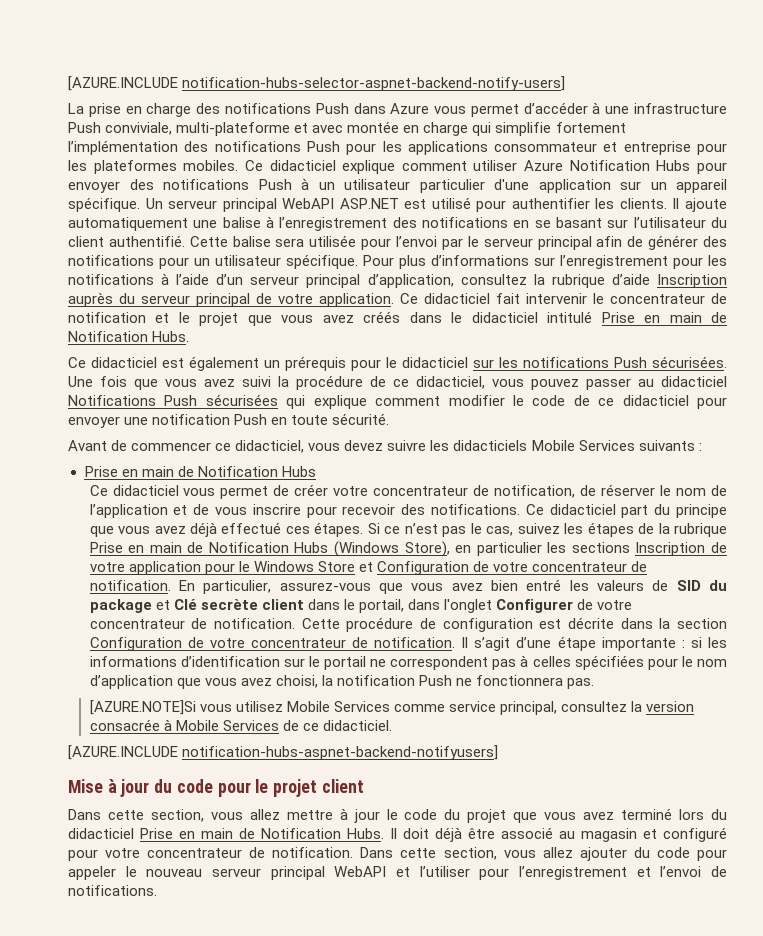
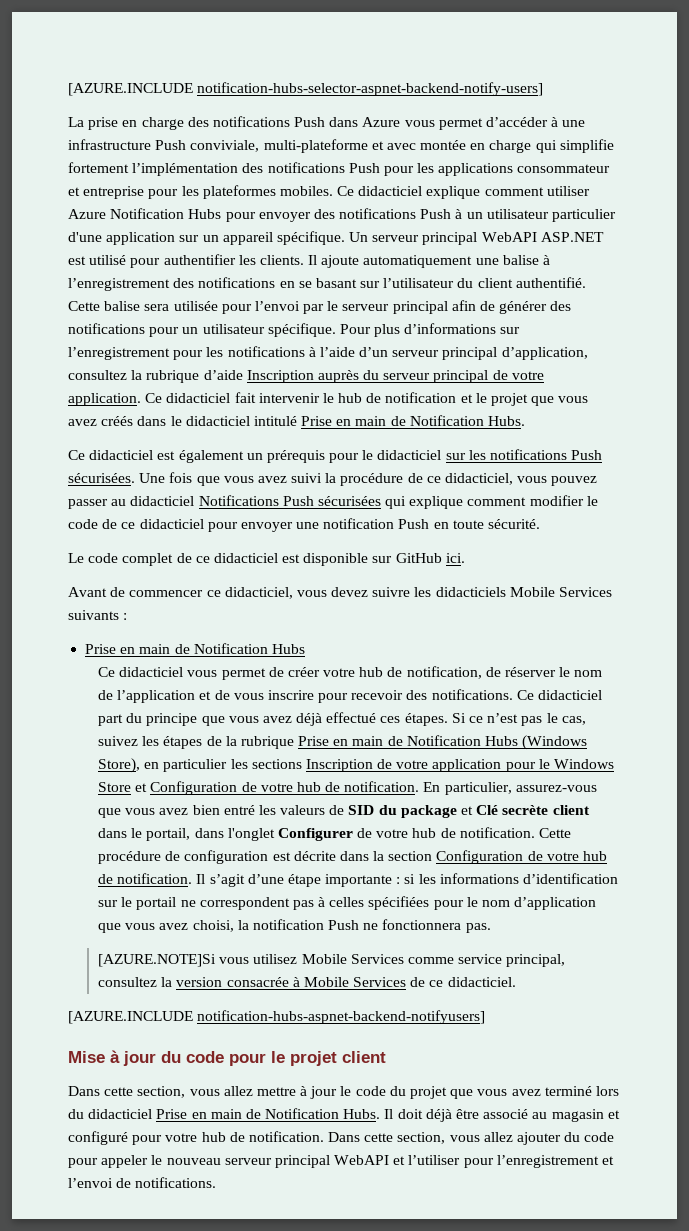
- Ce didacticiel fait intervenir le concentrateur de notification et le projet que vous avez créés dans le didacticiel intitulé Prise en main de Notification Hubs.
+ Ce didacticiel fait intervenir le hub de notification et le projet que vous avez créés dans le didacticiel intitulé Prise en main de Notification Hubs.
+ Le code complet de ce didacticiel est disponible sur GitHub ici.
- Ce didacticiel vous permet de créer votre concentrateur de notification, de réserver le nom de l’application et de vous inscrire pour recevoir des notifications.
+ Ce didacticiel vous permet de créer votre hub de notification, de réserver le nom de l’application et de vous inscrire pour recevoir des notifications.
- Si ce n’est pas le cas, suivez les étapes de la rubrique Prise en main de Notification Hubs (Windows Store), en particulier les sections Inscription de votre application pour le Windows Store et Configuration de votre concentrateur de notification.
+ Si ce n’est pas le cas, suivez les étapes de la rubrique Prise en main de Notification Hubs (Windows Store), en particulier les sections Inscription de votre application pour le Windows Store et Configuration de votre hub de notification.
- En particulier, assurez-vous que vous avez bien entré les valeurs de SID du package et Clé secrète client dans le portail, dans l'onglet Configurer de votre concentrateur de notification.
+ En particulier, assurez-vous que vous avez bien entré les valeurs de SID du package et Clé secrète client dans le portail, dans l'onglet Configurer de votre hub de notification.
- Cette procédure de configuration est décrite dans la section Configuration de votre concentrateur de notification.
+ Cette procédure de configuration est décrite dans la section Configuration de votre hub de notification.
- Il doit déjà être associé au magasin et configuré pour votre concentrateur de notification.
+ Il doit déjà être associé au magasin et configuré pour votre hub de notification.

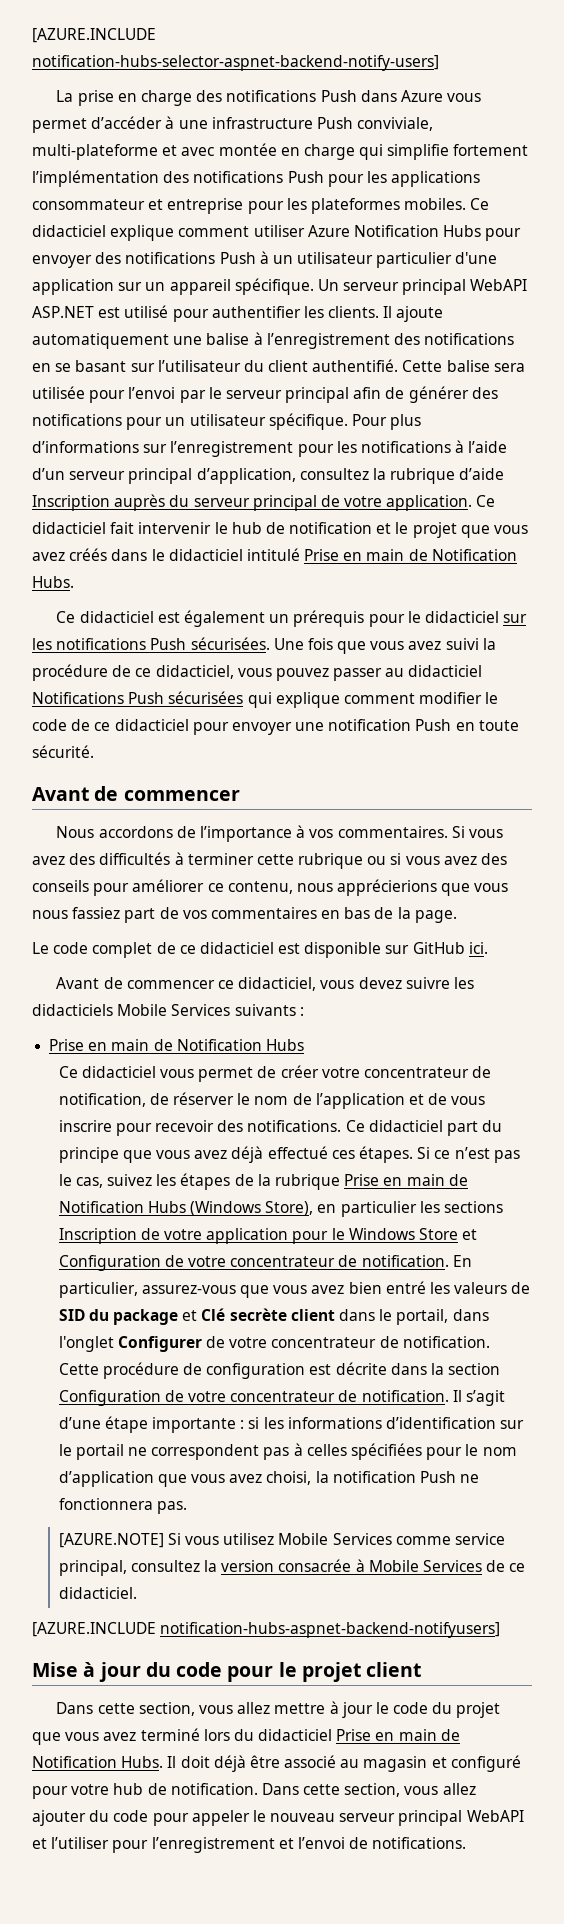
  Une fois que vous avez suivi la procédure de ce didacticiel, vous pouvez passer au didacticiel Notifications Push sécurisées qui explique comment modifier le code de ce didacticiel pour envoyer une notification Push en toute sécurité.
+ Avant de commencer
+ Nous accordons de l’importance à vos commentaires. Si vous avez des difficultés à terminer cette rubrique ou si vous avez des conseils pour améliorer ce contenu, nous apprécierions que vous nous fassiez part de vos commentaires en bas de la page.
- Ce didacticiel vous permet de créer votre hub de notification, de réserver le nom de l’application et de vous inscrire pour recevoir des notifications.
+ Ce didacticiel vous permet de créer votre concentrateur de notification, de réserver le nom de l’application et de vous inscrire pour recevoir des notifications.
- Si ce n’est pas le cas, suivez les étapes de la rubrique Prise en main de Notification Hubs (Windows Store), en particulier les sections Inscription de votre application pour le Windows Store et Configuration de votre hub de notification.
+ Si ce n’est pas le cas, suivez les étapes de la rubrique Prise en main de Notification Hubs (Windows Store), en particulier les sections Inscription de votre application pour le Windows Store et Configuration de votre concentrateur de notification.
- En particulier, assurez-vous que vous avez bien entré les valeurs de SID du package et Clé secrète client dans le portail, dans l'onglet Configurer de votre hub de notification.
+ En particulier, assurez-vous que vous avez bien entré les valeurs de SID du package et Clé secrète client dans le portail, dans l'onglet Configurer de votre concentrateur de notification.
- Cette procédure de configuration est décrite dans la section Configuration de votre hub de notification.
+ Cette procédure de configuration est décrite dans la section Configuration de votre concentrateur de notification.
- [AZURE.NOTE]Si vous utilisez Mobile Services comme service principal, consultez la version consacrée à Mobile Services de ce didacticiel.
+ [AZURE.NOTE] Si vous utilisez Mobile Services comme service principal, consultez la version consacrée à Mobile Services de ce didacticiel.

